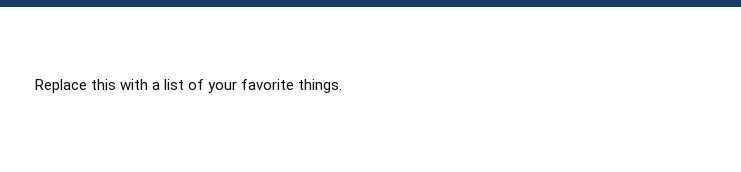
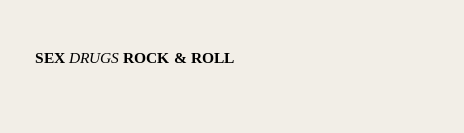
- Replace this with a list of your favorite things.
+ SEX DRUGS ROCK & ROLL

